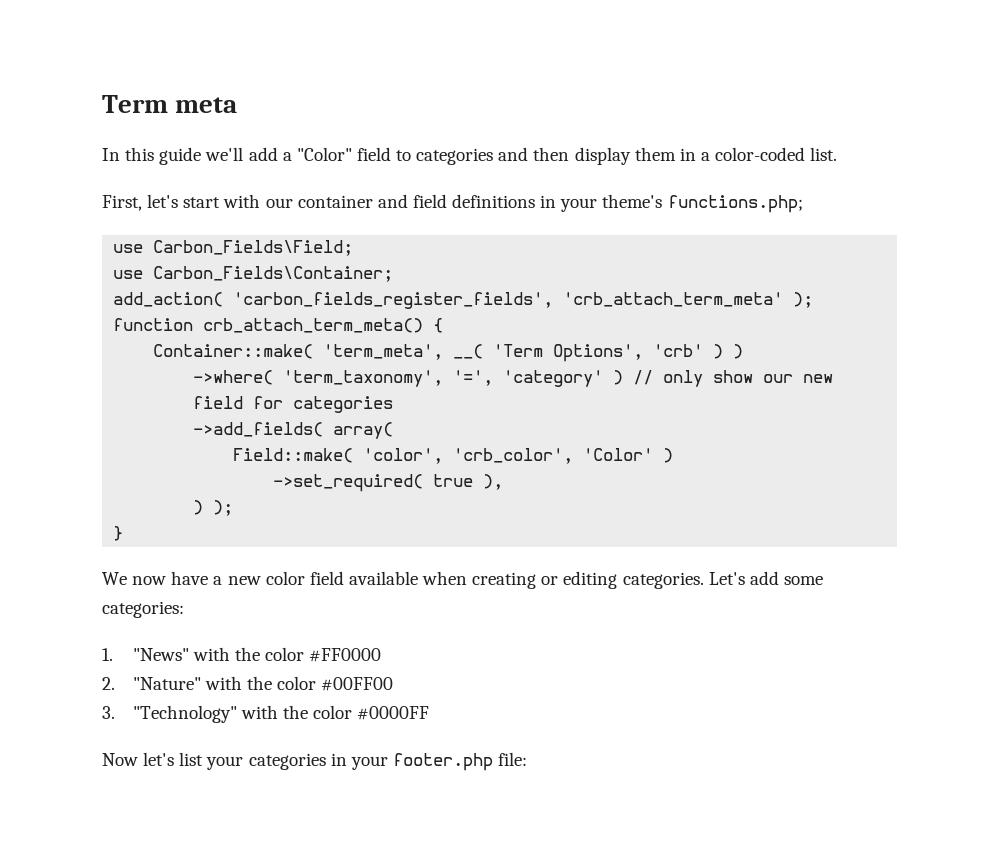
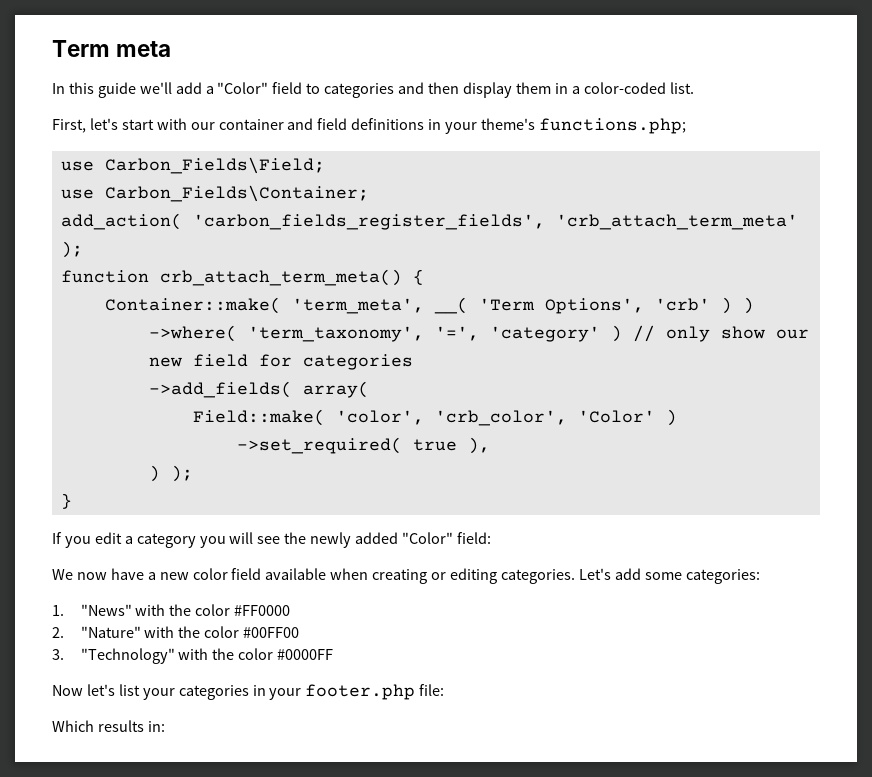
+ If you edit a category you will see the newly added "Color" field:
+ Which results in:

